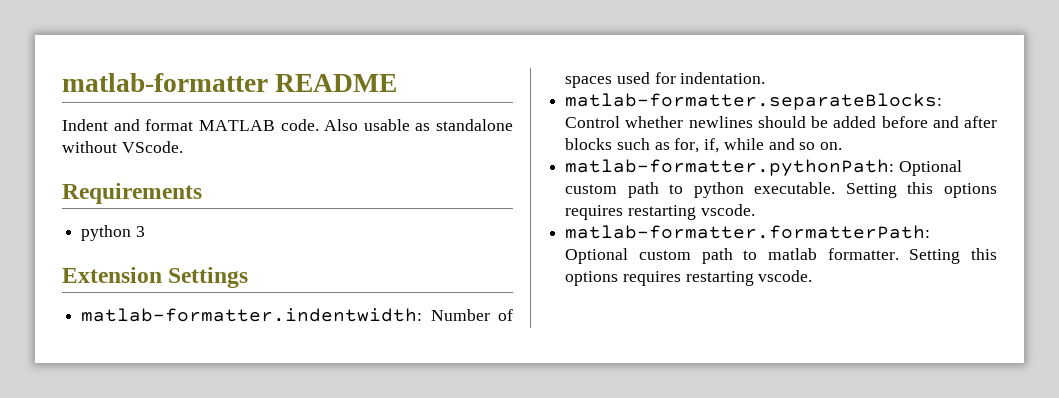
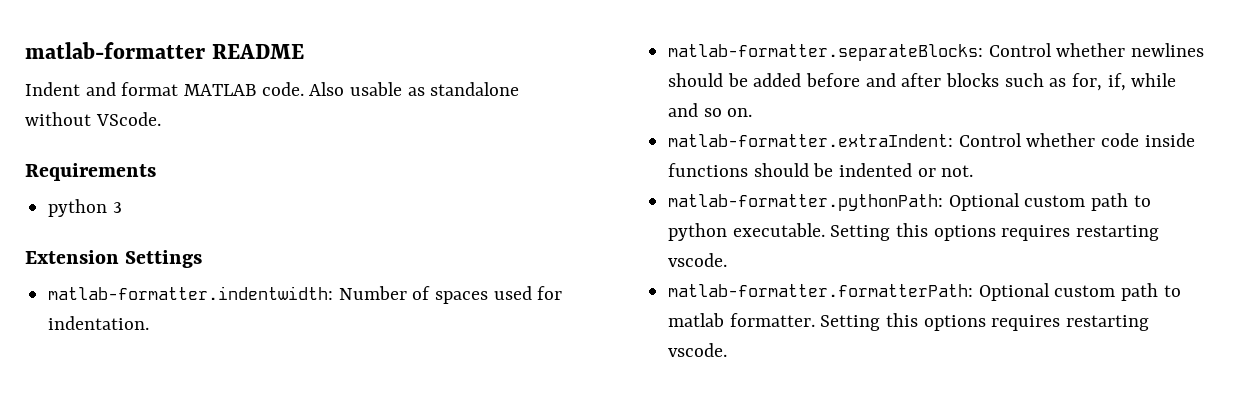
+ matlab-formatter.extraIndent: Control whether code inside functions should be indented or not.

